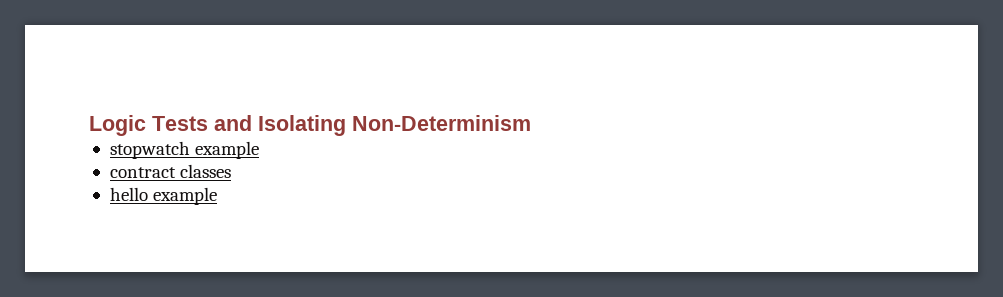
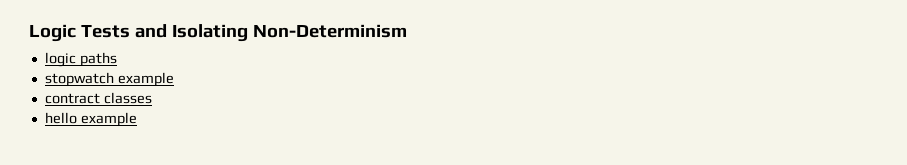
+ logic paths

